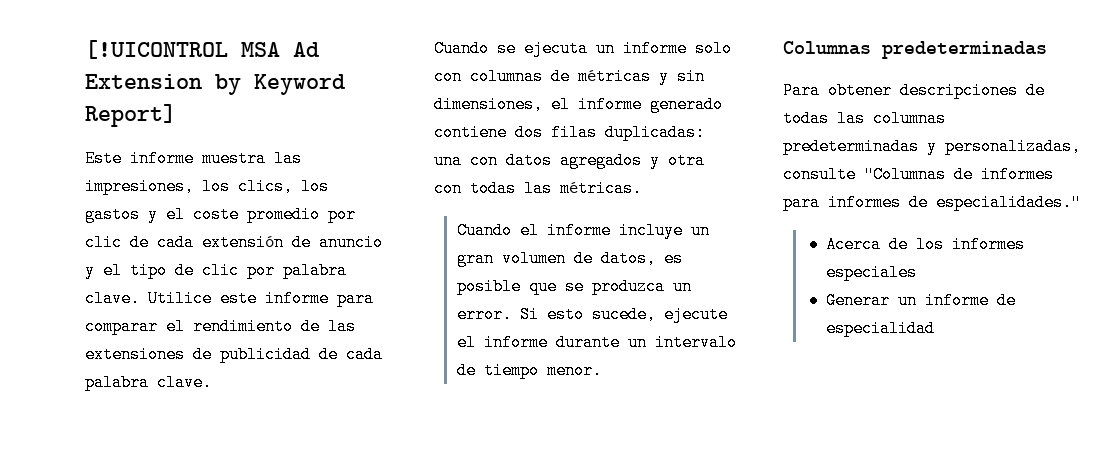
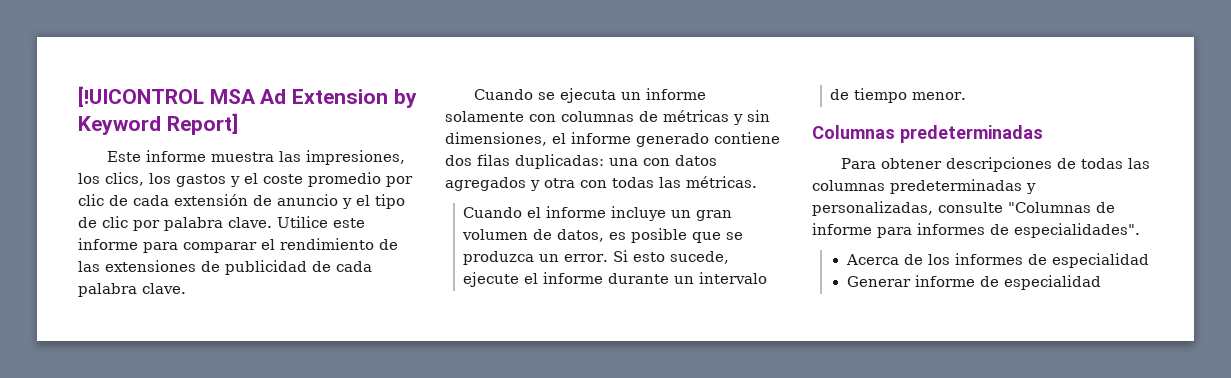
- Cuando se ejecuta un informe solo con columnas de métricas y sin dimensiones, el informe generado contiene dos filas duplicadas: una con datos agregados y otra con todas las métricas.
+ Cuando se ejecuta un informe solamente con columnas de métricas y sin dimensiones, el informe generado contiene dos filas duplicadas: una con datos agregados y otra con todas las métricas.
- Para obtener descripciones de todas las columnas predeterminadas y personalizadas, consulte "Columnas de informes para informes de especialidades."
+ Para obtener descripciones de todas las columnas predeterminadas y personalizadas, consulte "Columnas de informe para informes de especialidades".
- Acerca de los informes especiales
+ Acerca de los informes de especialidad
- Generar un informe de especialidad
+ Generar informe de especialidad

